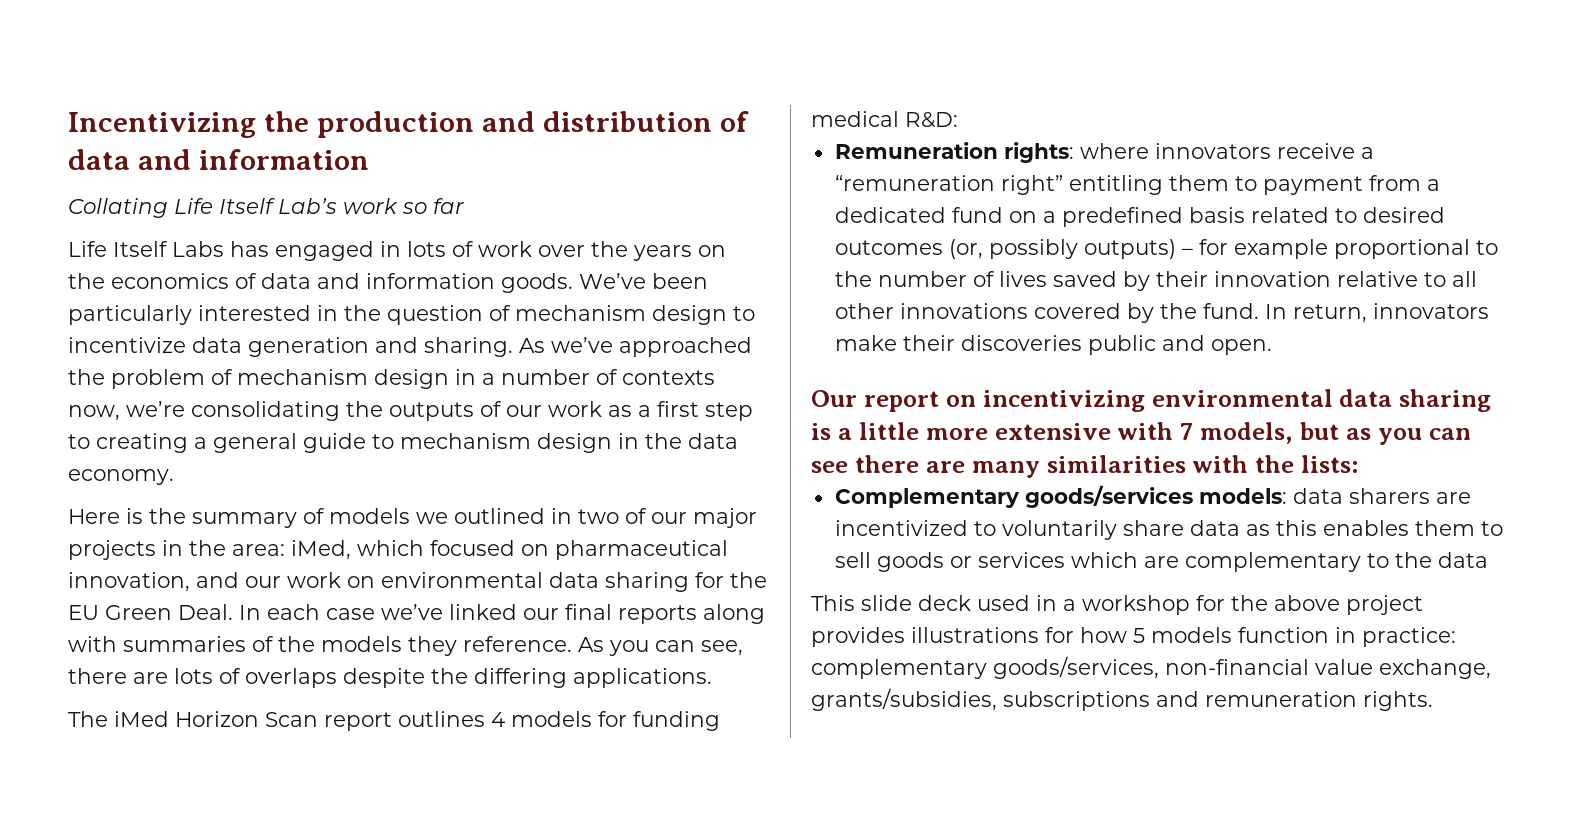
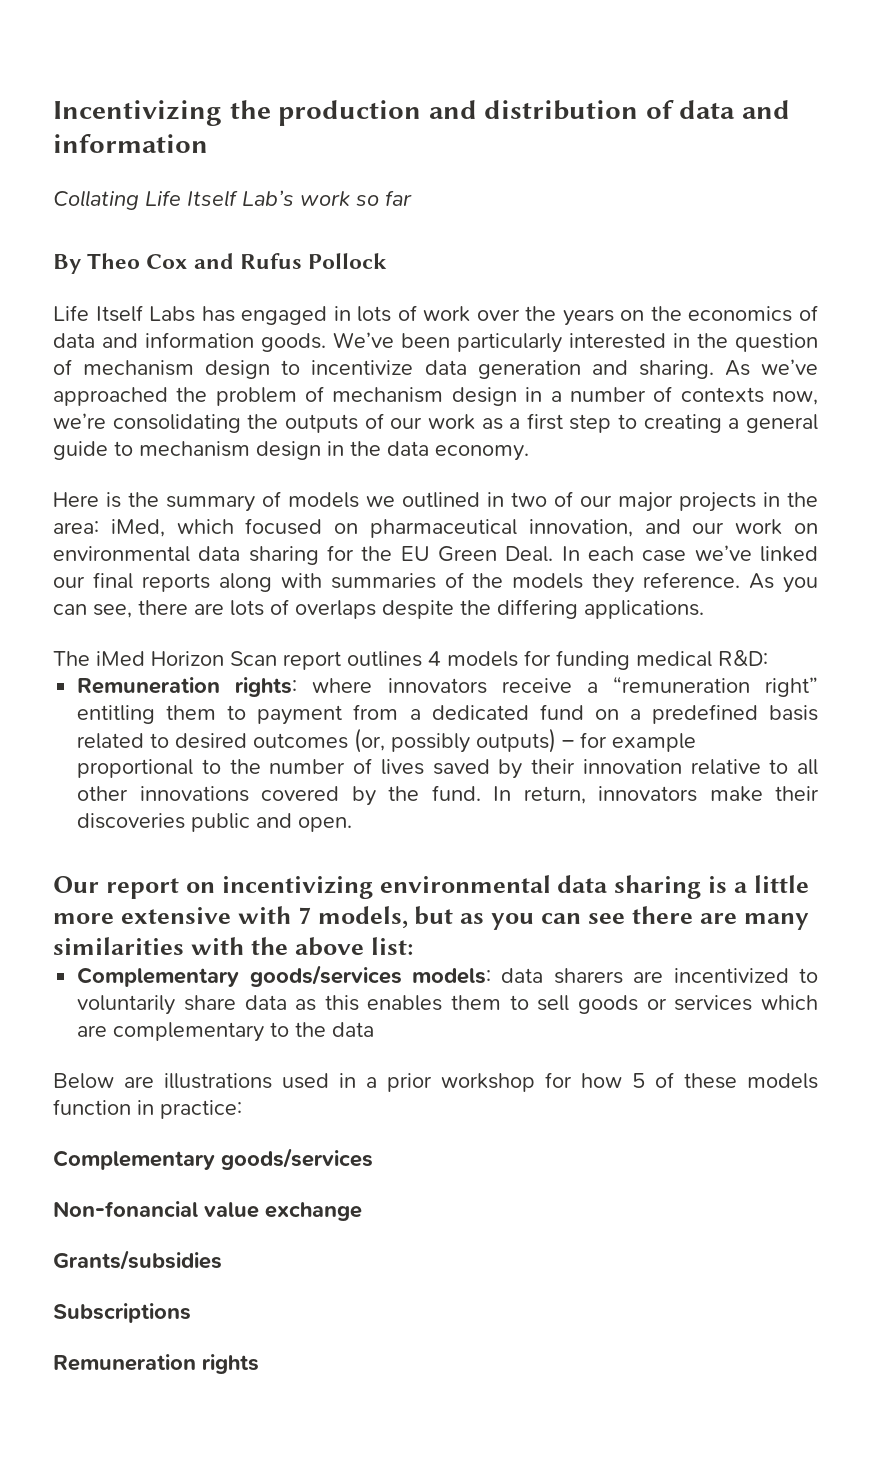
+ By Theo Cox and Rufus Pollock
- Our report on incentivizing environmental data sharing is a little more extensive with 7 models, but as you can see there are many similarities with the lists:
+ Our report on incentivizing environmental data sharing is a little more extensive with 7 models, but as you can see there are many similarities with the above list:
- This slide deck used in a workshop for the above project provides illustrations for how 5 models function in practice: complementary goods/services, non-financial value exchange, grants/subsidies, subscriptions and remuneration rights.
+ Below are illustrations used in a prior workshop for how 5 of these models function in practice:
+ Complementary goods/services
+ Non-fonancial value exchange
+ Grants/subsidies
+ Subscriptions
+ Remuneration rights

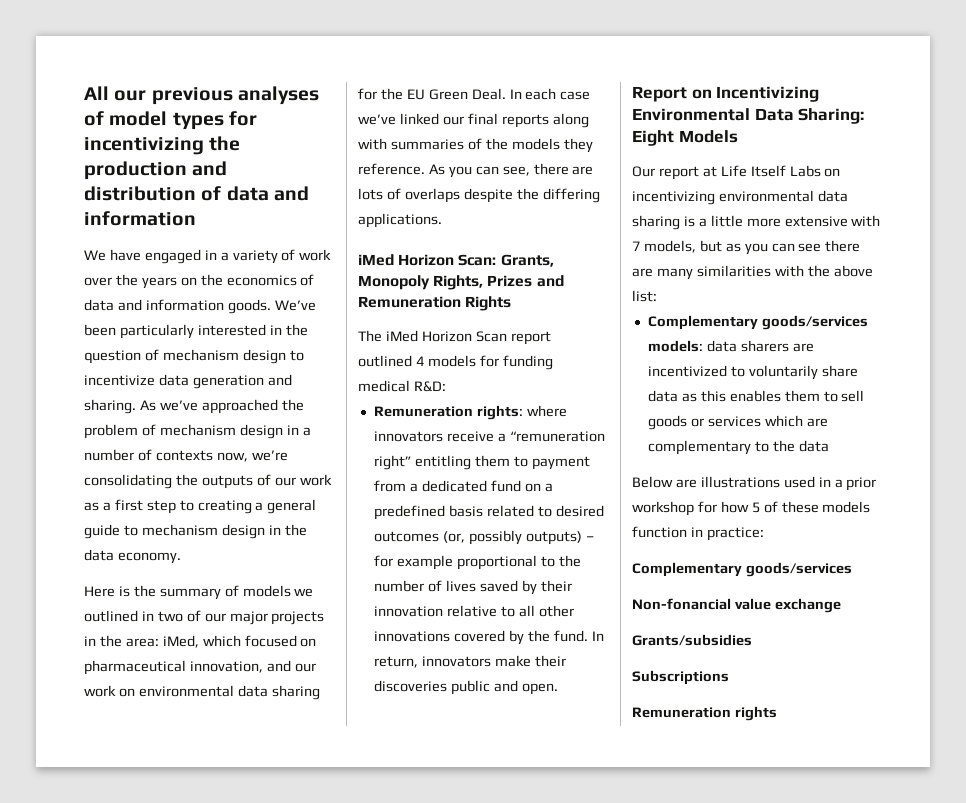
- Incentivizing the production and distribution of data and information
+ All our previous analyses of model types for incentivizing the production and distribution of data and information
- Collating Life Itself Lab’s work so far
- By Theo Cox and Rufus Pollock
- Life Itself Labs has engaged in lots of work over the years on the economics of data and information goods.
+ We have engaged in a variety of work over the years on the economics of data and information goods.
+ iMed Horizon Scan: Grants, Monopoly Rights, Prizes and Remuneration Rights
- The iMed Horizon Scan report outlines 4 models for funding medical R&D:
+ The iMed Horizon Scan report outlined 4 models for funding medical R&D:
- Our report on incentivizing environmental data sharing is a little more extensive with 7 models, but as you can see there are many similarities with the above list:
+ Report on Incentivizing Environmental Data Sharing: Eight Models
+ Our report at Life Itself Labs on incentivizing environmental data sharing is a little more extensive with 7 models, but as you can see there are many similarities with the above list:

